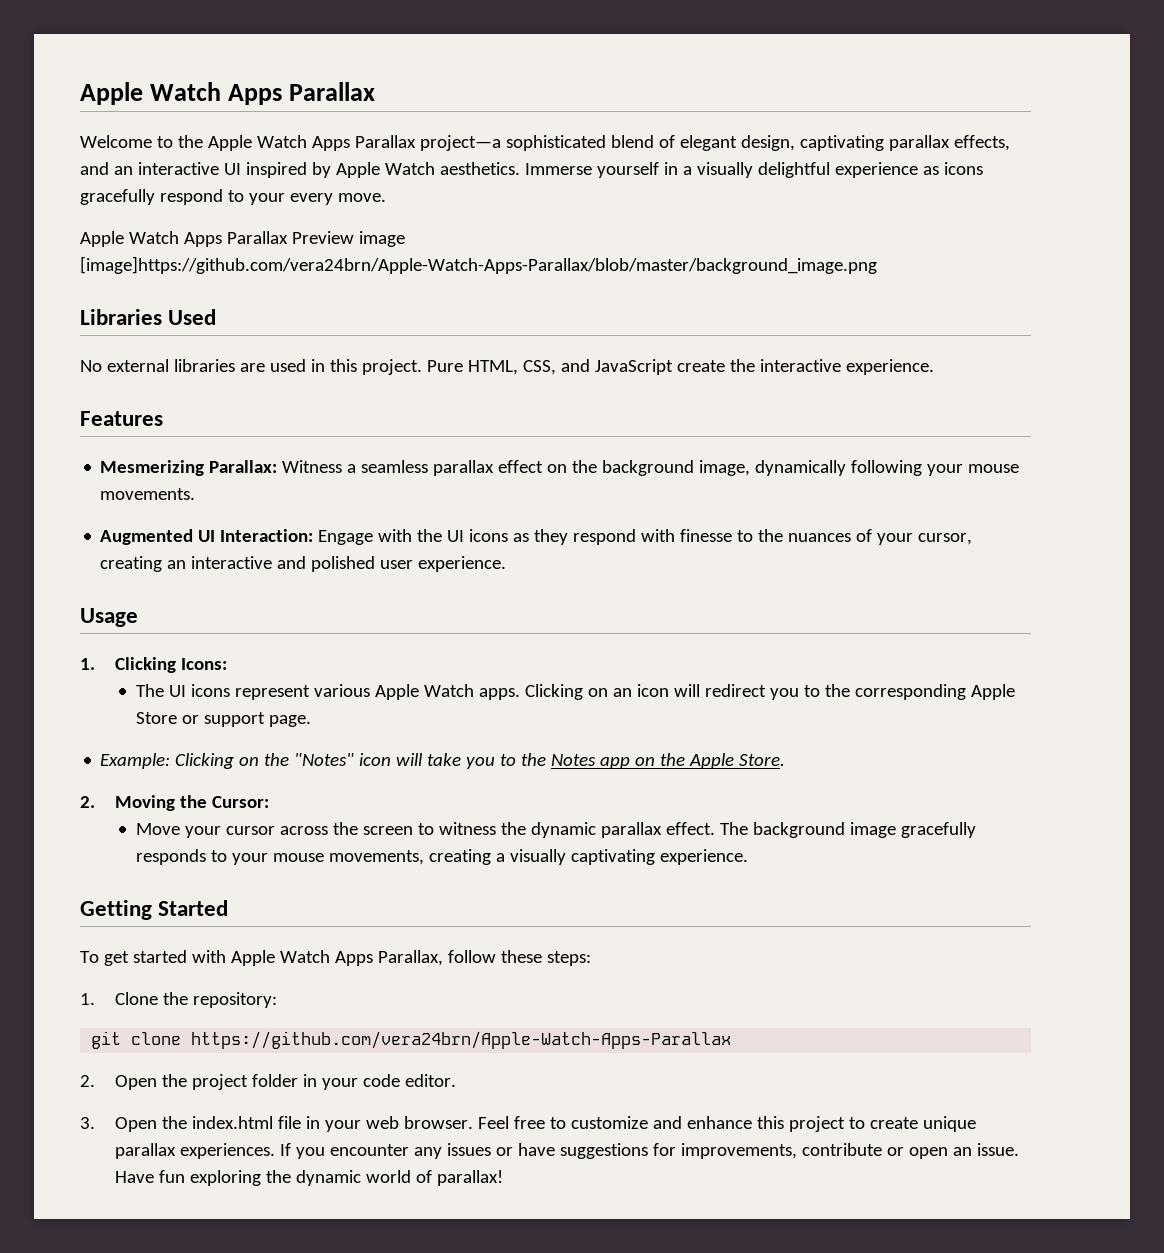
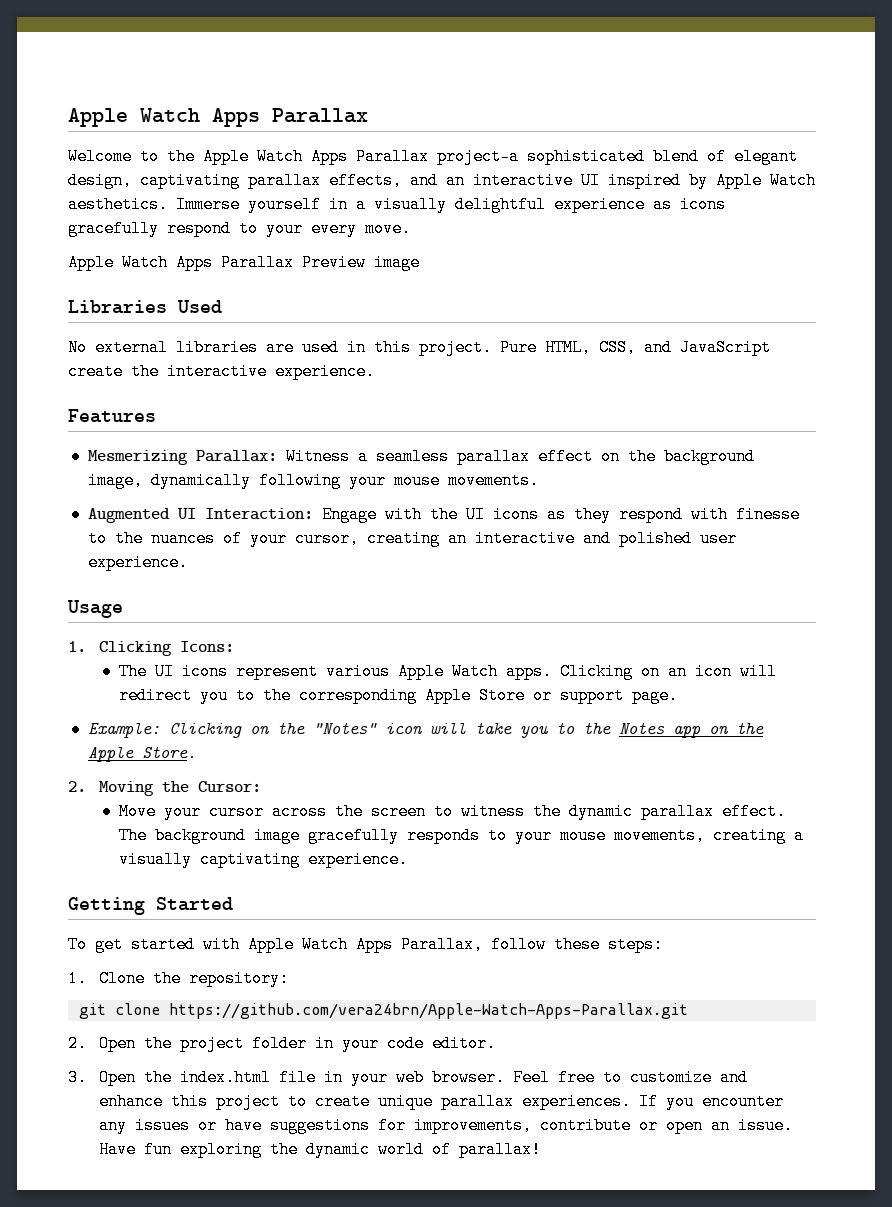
- Apple Watch Apps Parallax Preview image [image]https://github.com/vera24brn/Apple-Watch-Apps-Parallax/blob/master/background_image.png
+ Apple Watch Apps Parallax Preview image
- git clone https://github.com/vera24brn/Apple-Watch-Apps-Parallax
+ git clone https://github.com/vera24brn/Apple-Watch-Apps-Parallax.git

